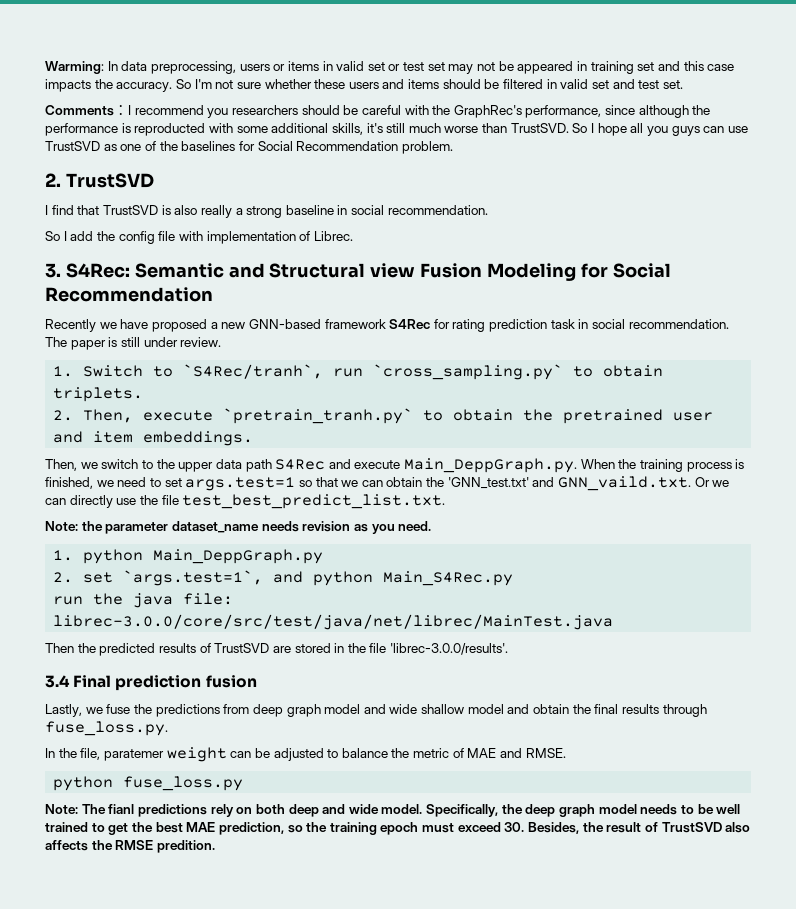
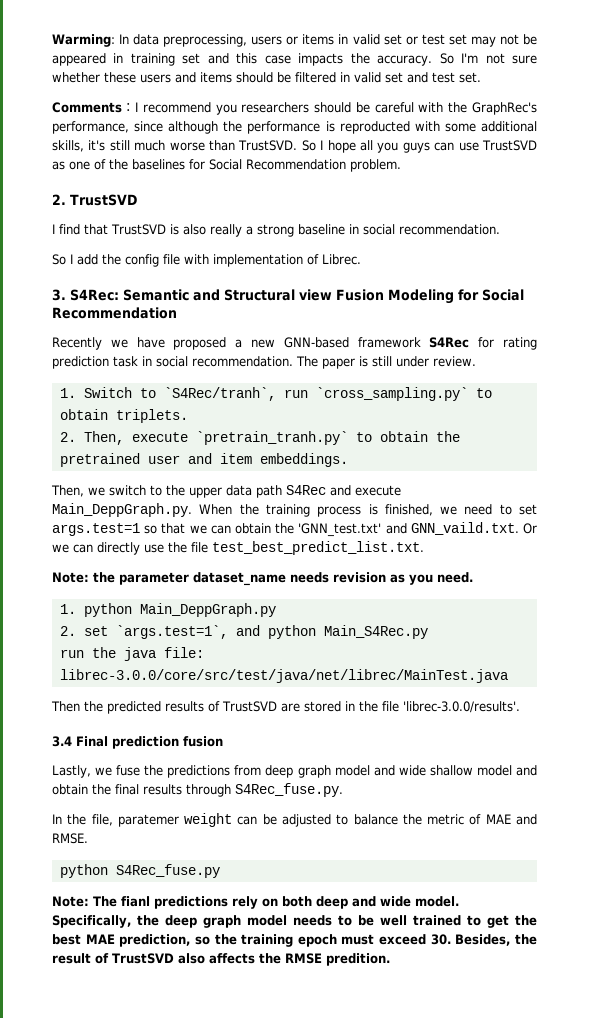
- Lastly, we fuse the predictions from deep graph model and wide shallow model and obtain the final results through fuse_loss.py.
+ Lastly, we fuse the predictions from deep graph model and wide shallow model and obtain the final results through S4Rec_fuse.py.
- python fuse_loss.py
+ python S4Rec_fuse.py

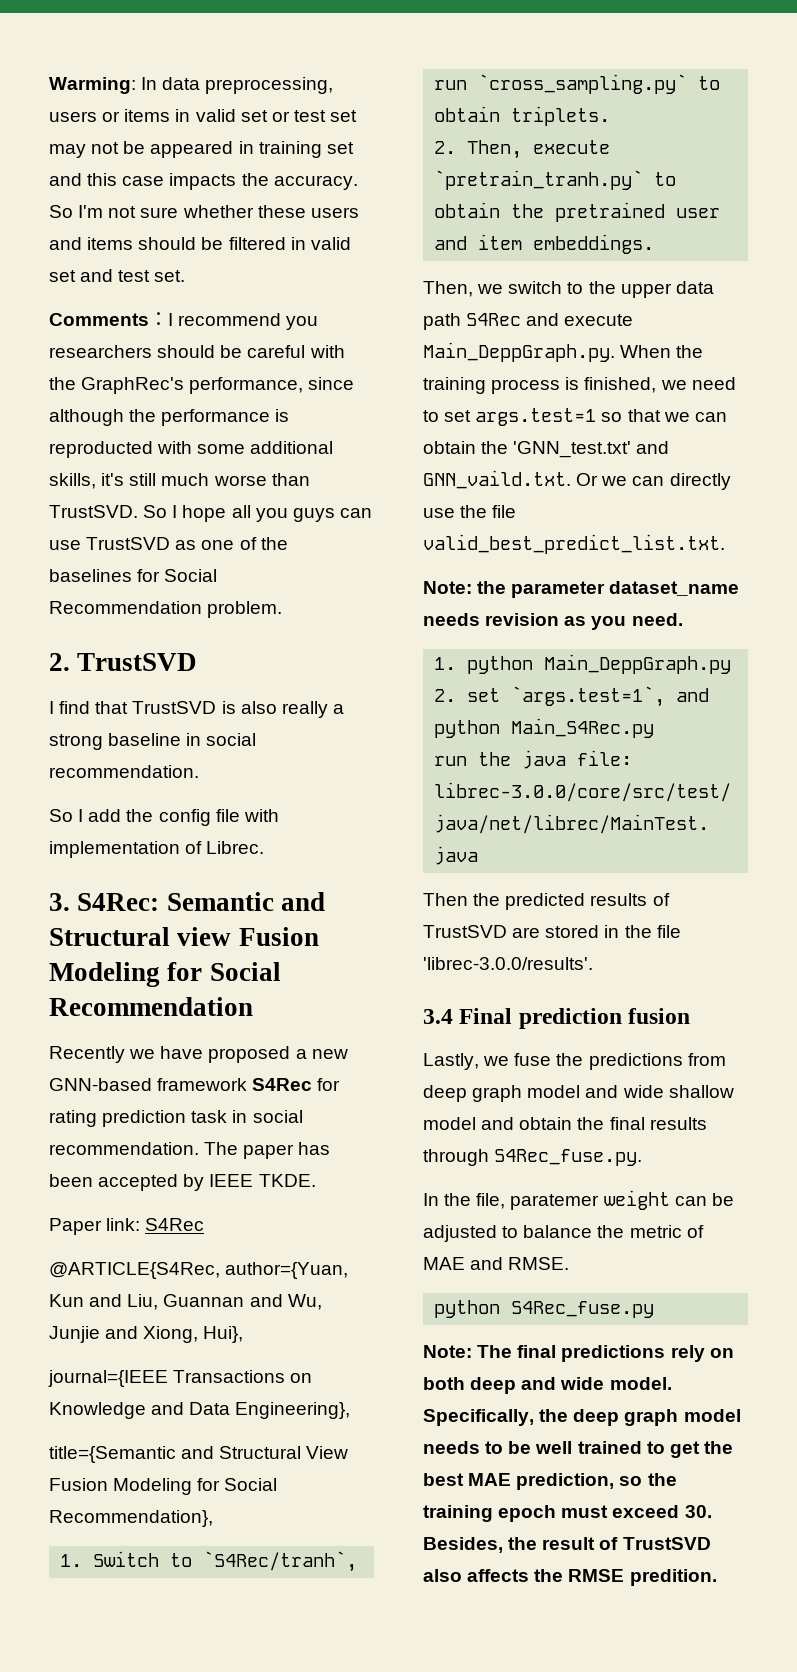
- The paper is still under review.
+ The paper has been accepted by IEEE TKDE.
+ Paper link: S4Rec
+ @ARTICLE{S4Rec, author={Yuan, Kun and Liu, Guannan and Wu, Junjie and Xiong, Hui},
+ journal={IEEE Transactions on Knowledge and Data Engineering},
+ title={Semantic and Structural View Fusion Modeling for Social Recommendation},
- Then, we switch to the upper data path S4Rec and execute Main_DeppGraph.py. When the training process is finished, we need to set args.test=1 so that we can obtain the 'GNN_test.txt' and GNN_vaild.txt. Or we can directly use the file test_best_predict_list.txt.
+ Then, we switch to the upper data path S4Rec and execute Main_DeppGraph.py. When the training process is finished, we need to set args.test=1 so that we can obtain the 'GNN_test.txt' and GNN_vaild.txt. Or we can directly use the file valid_best_predict_list.txt.
- Note: The fianl predictions rely on both deep and wide model.
+ Note: The final predictions rely on both deep and wide model.

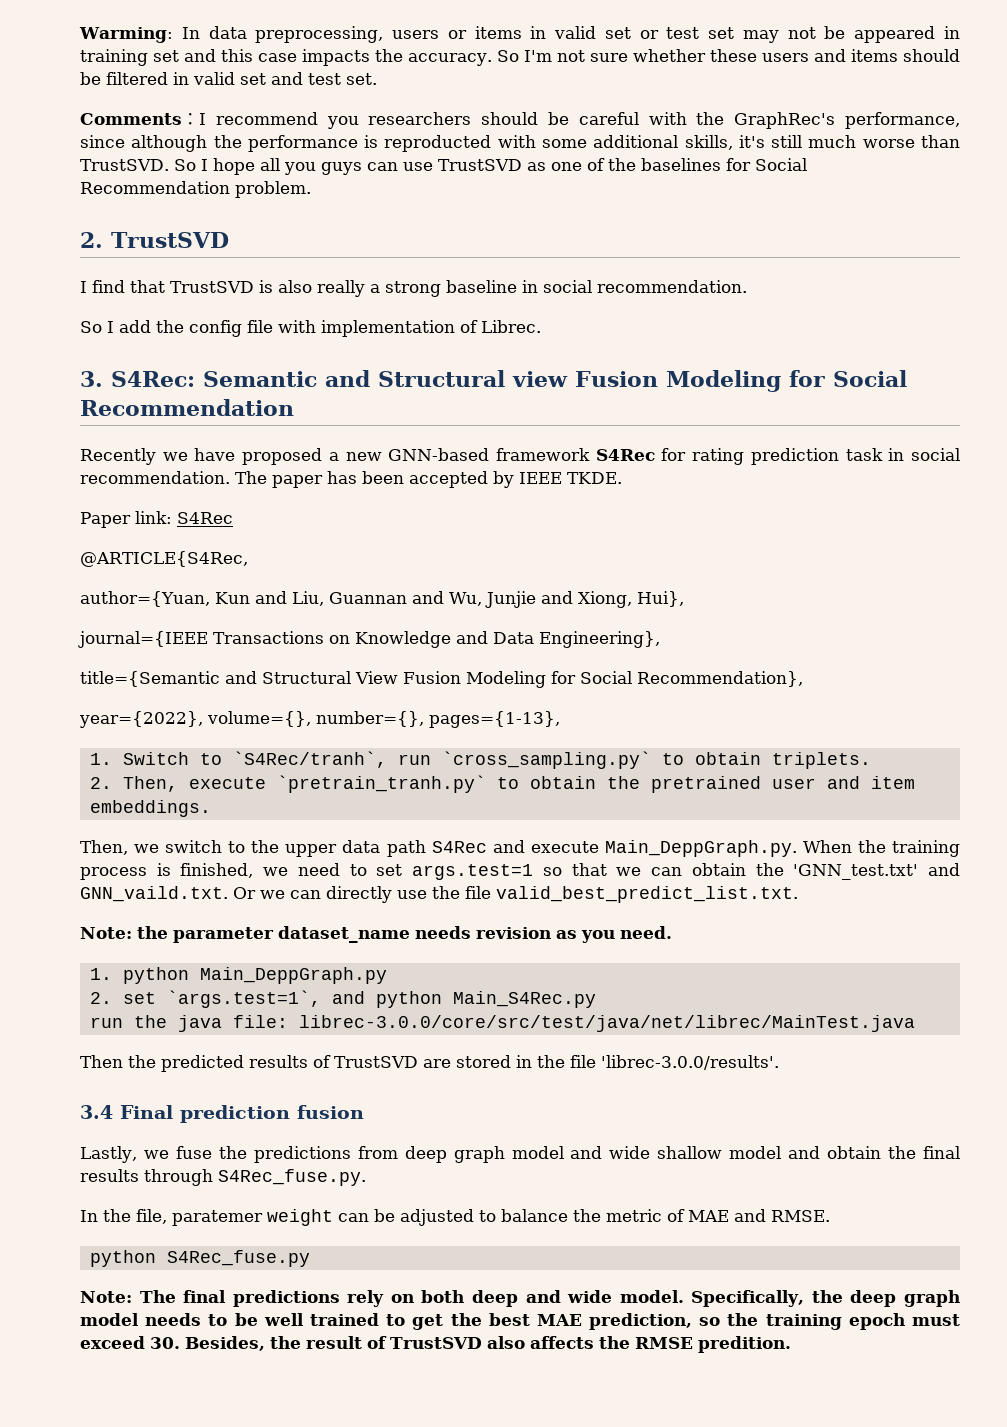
- @ARTICLE{S4Rec, author={Yuan, Kun and Liu, Guannan and Wu, Junjie and Xiong, Hui},
+ @ARTICLE{S4Rec,
+ author={Yuan, Kun and Liu, Guannan and Wu, Junjie and Xiong, Hui},
+ year={2022}, volume={}, number={}, pages={1-13},

